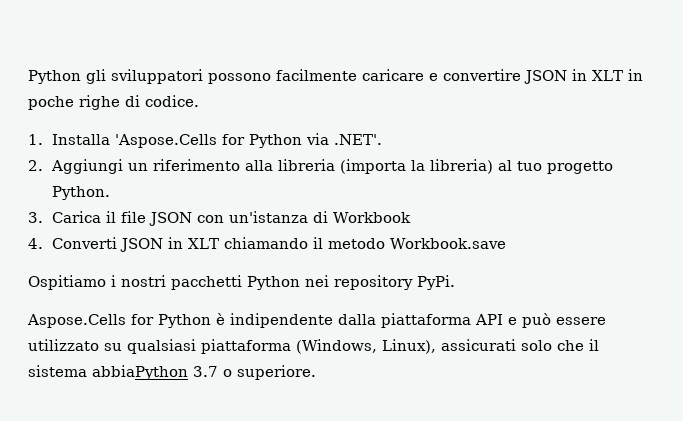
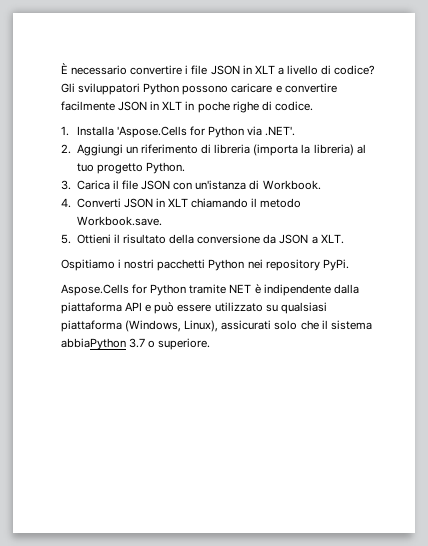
- Python gli sviluppatori possono facilmente caricare e convertire JSON in XLT in poche righe di codice.
+ È necessario convertire i file JSON in XLT a livello di codice? Gli sviluppatori Python possono caricare e convertire facilmente JSON in XLT in poche righe di codice.
- 2. Aggiungi un riferimento alla libreria (importa la libreria) al tuo progetto Python.
+ 2. Aggiungi un riferimento di libreria (importa la libreria) al tuo progetto Python.
- 3. Carica il file JSON con un'istanza di Workbook
+ 3. Carica il file JSON con un'istanza di Workbook.
- 4. Converti JSON in XLT chiamando il metodo Workbook.save
+ 4. Converti JSON in XLT chiamando il metodo Workbook.save.
+ 5. Ottieni il risultato della conversione da JSON a XLT.
- Aspose.Cells for Python è indipendente dalla piattaforma API e può essere utilizzato su qualsiasi piattaforma (Windows, Linux), assicurati solo che il sistema abbiaPython 3.7 o superiore.
+ Aspose.Cells for Python tramite NET è indipendente dalla piattaforma API e può essere utilizzato su qualsiasi piattaforma (Windows, Linux), assicurati solo che il sistema abbiaPython 3.7 o superiore.

